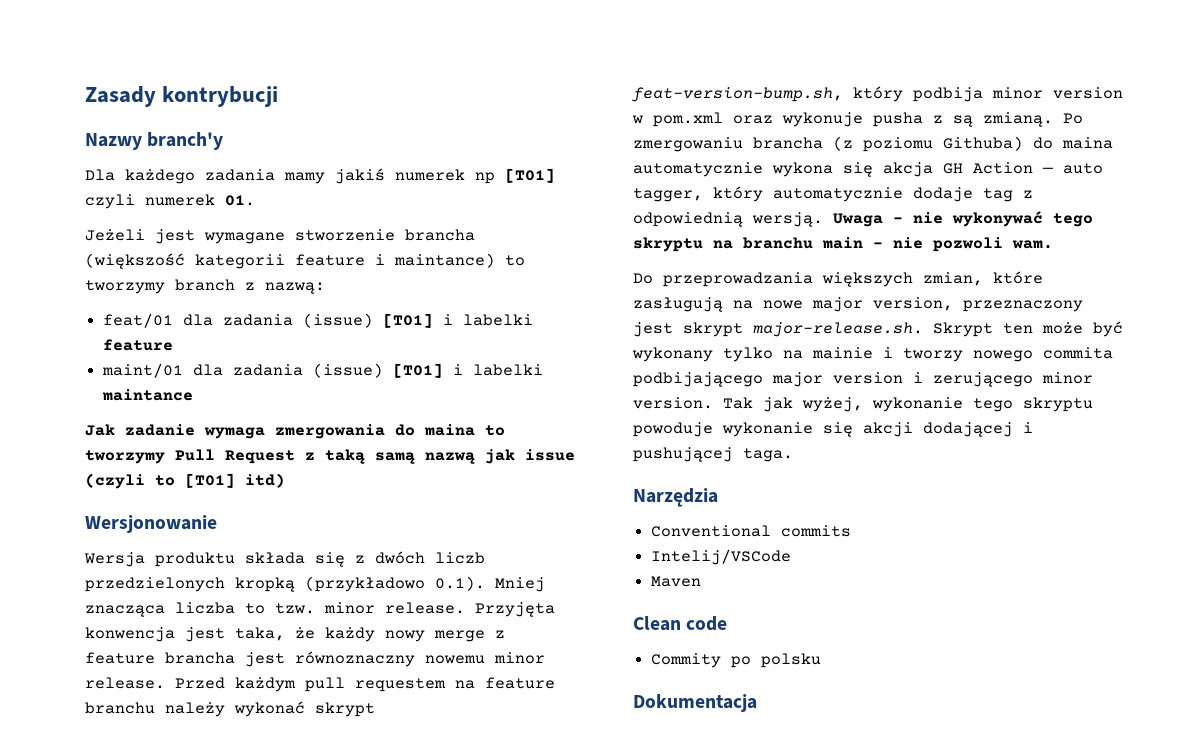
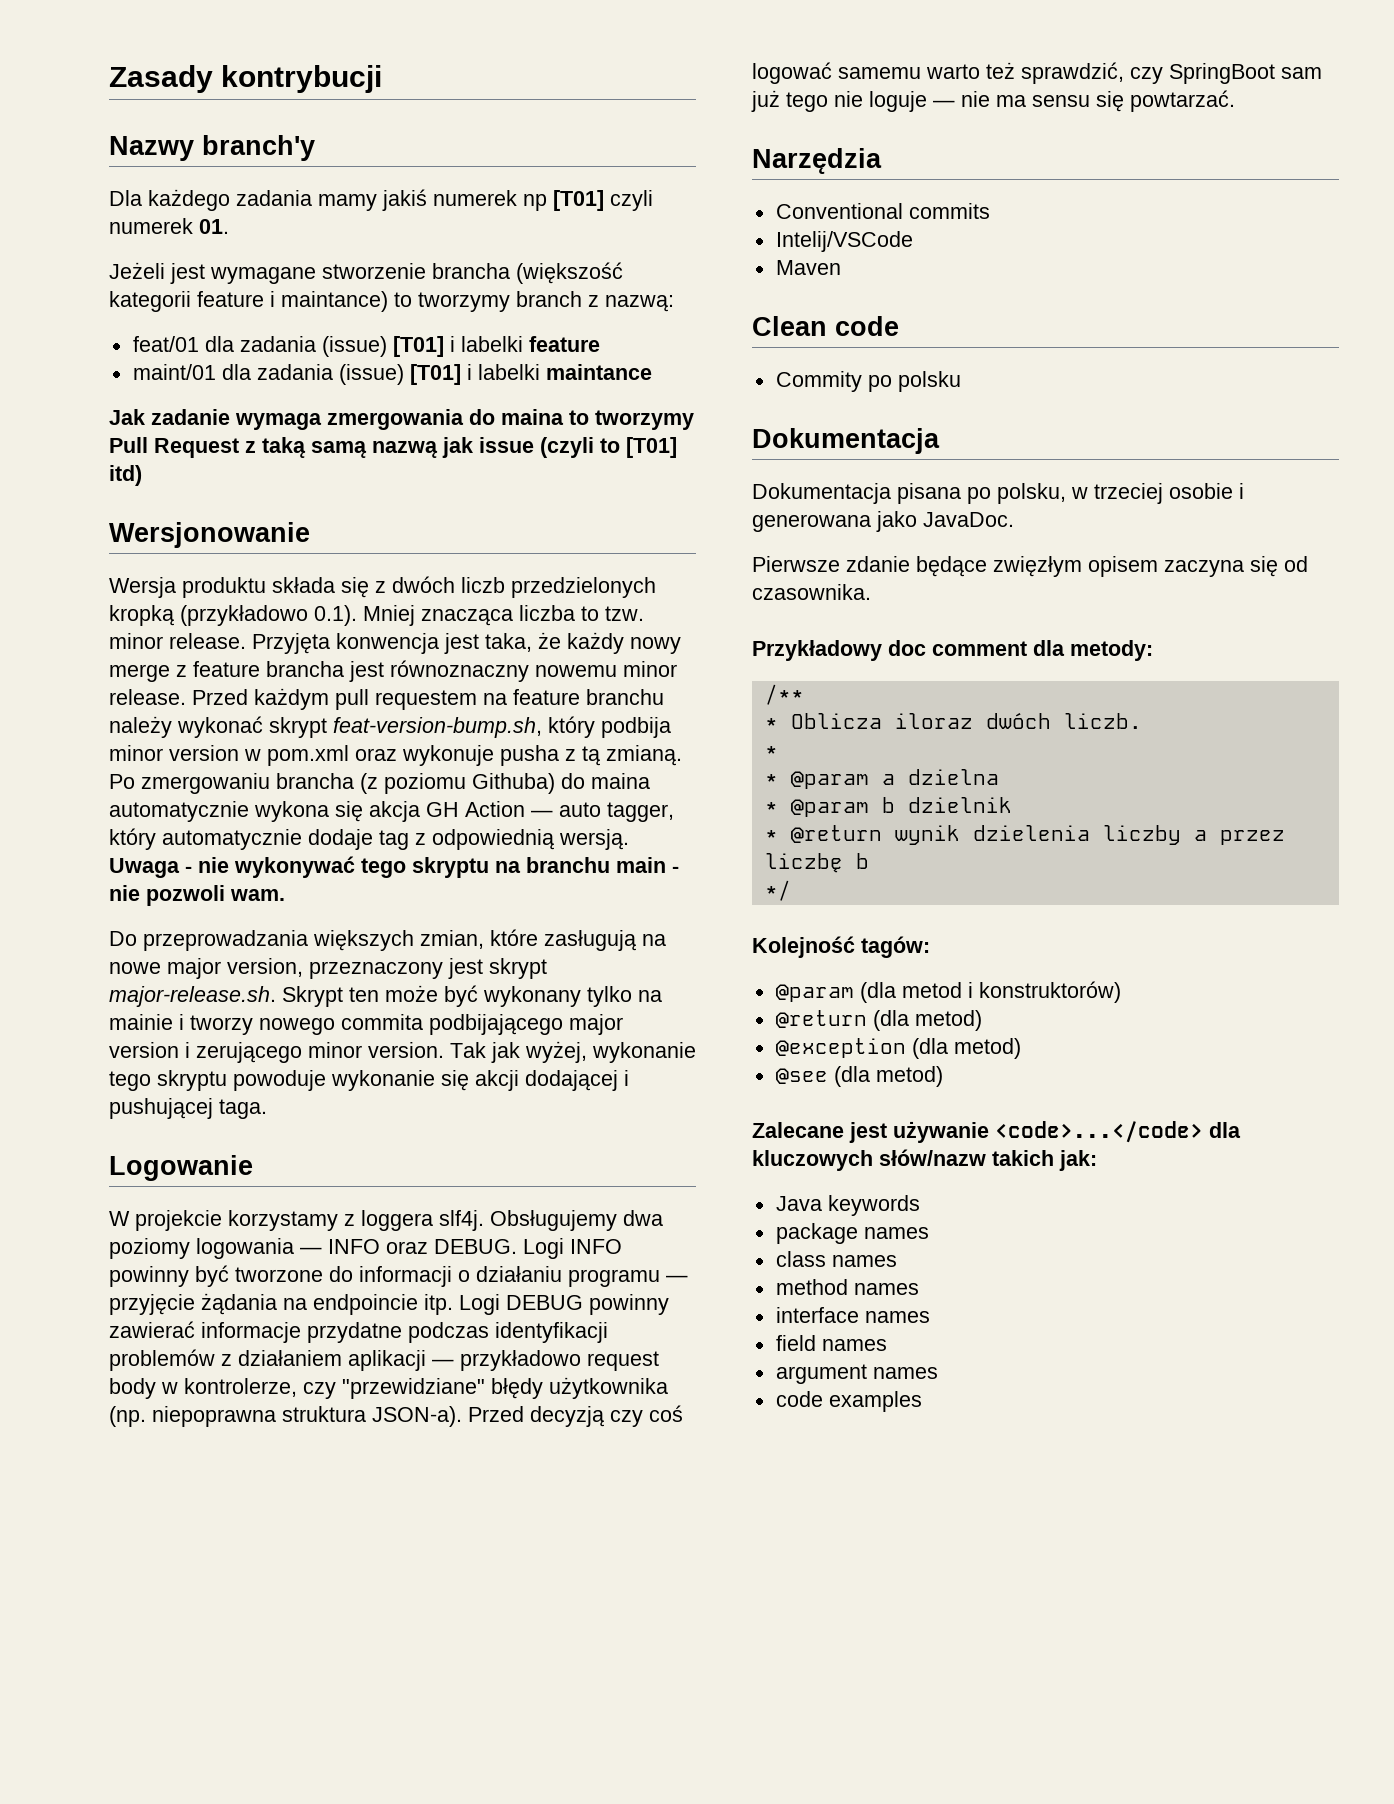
- Przed każdym pull requestem na feature branchu należy wykonać skrypt feat-version-bump.sh, który podbija minor version w pom.xml oraz wykonuje pusha z są zmianą.
+ Przed każdym pull requestem na feature branchu należy wykonać skrypt feat-version-bump.sh, który podbija minor version w pom.xml oraz wykonuje pusha z tą zmianą.
+ Logowanie
+ W projekcie korzystamy z loggera slf4j. Obsługujemy dwa poziomy logowania — INFO oraz DEBUG. Logi INFO powinny być tworzone do informacji o działaniu programu — przyjęcie żądania na endpoincie itp. Logi DEBUG powinny zawierać informacje przydatne podczas identyfikacji problemów z działaniem aplikacji — przykładowo request body w kontrolerze, czy "przewidziane" błędy użytkownika (np. niepoprawna struktura JSON-a). Przed decyzją czy coś logować samemu warto też sprawdzić, czy SpringBoot sam już tego nie loguje — nie ma sensu się powtarzać.
+ Dokumentacja pisana po polsku, w trzeciej osobie i generowana jako JavaDoc.
+ Pierwsze zdanie będące zwięzłym opisem zaczyna się od czasownika.
+ Przykładowy doc comment dla metody:
+ /**
+ * Oblicza iloraz dwóch liczb.
+ *
+ * @param a dzielna
+ * @param b dzielnik
+ * @return wynik dzielenia liczby a przez liczbę b
+ */
+ Kolejność tagów:
+ @param (dla metod i konstruktorów)
+ @return (dla metod)
+ @exception (dla metod)
+ @see (dla metod)
+ Zalecane jest używanie <code>...</code> dla kluczowych słów/nazw takich jak:
+ Java keywords
+ package names
+ class names
+ method names
+ interface names
+ field names
+ argument names
+ code examples

